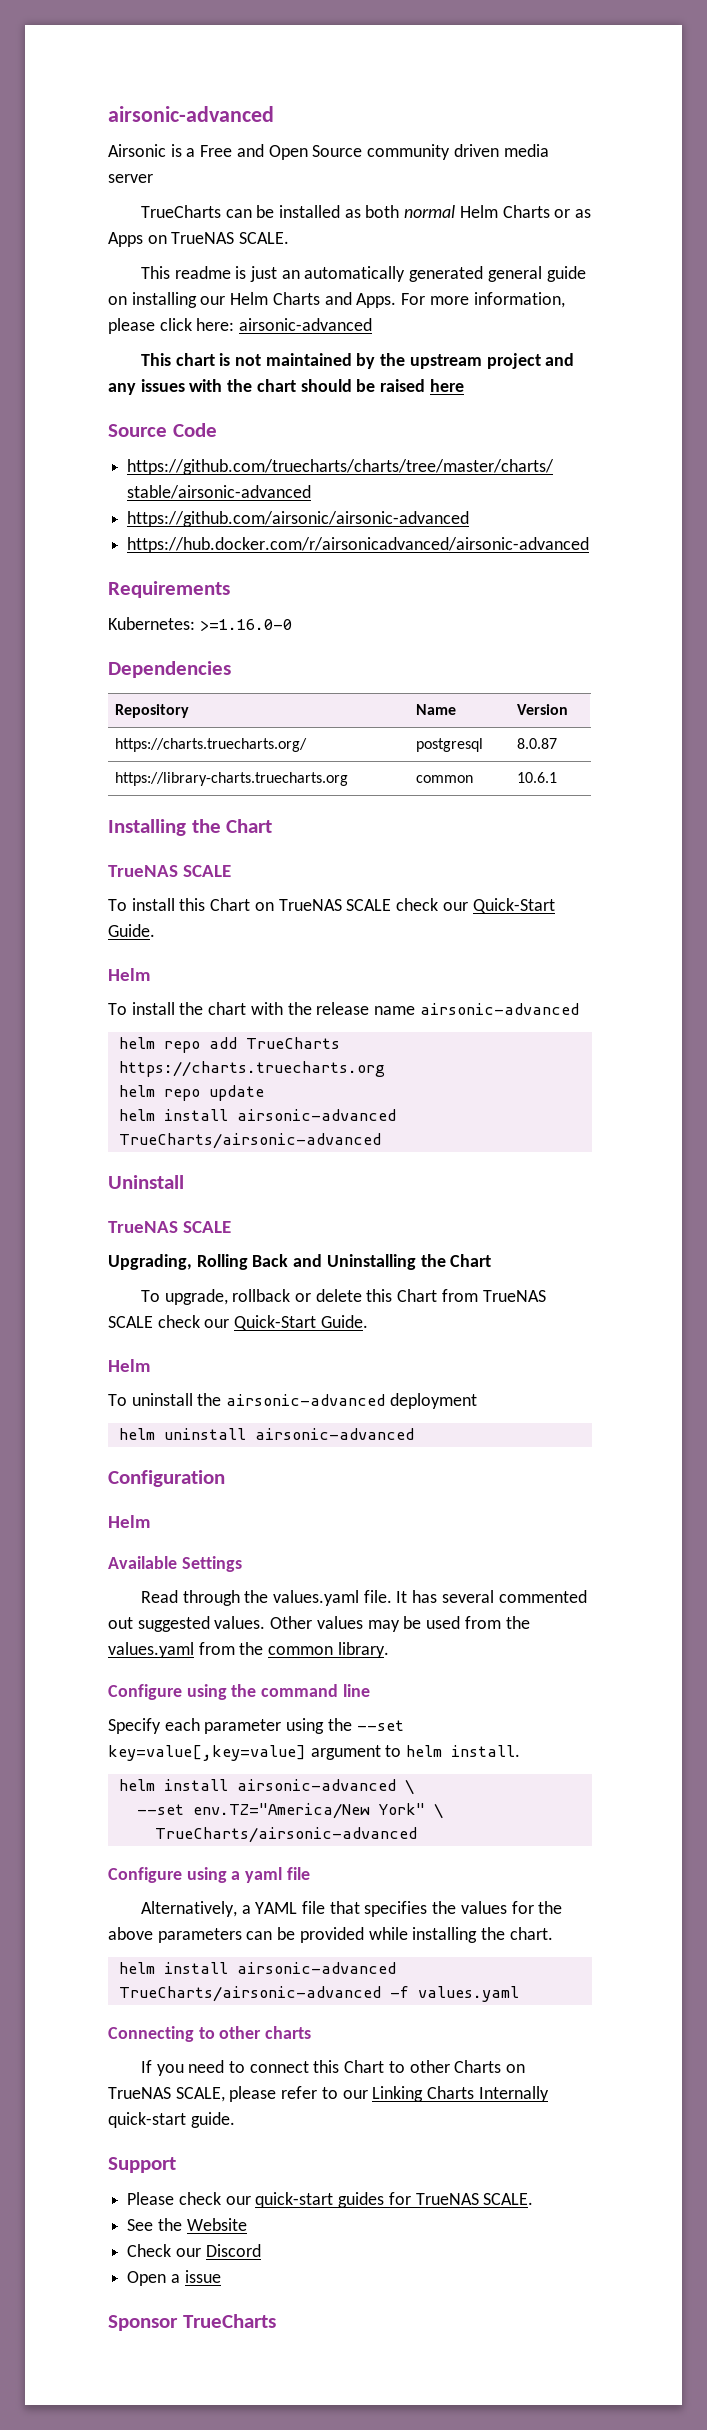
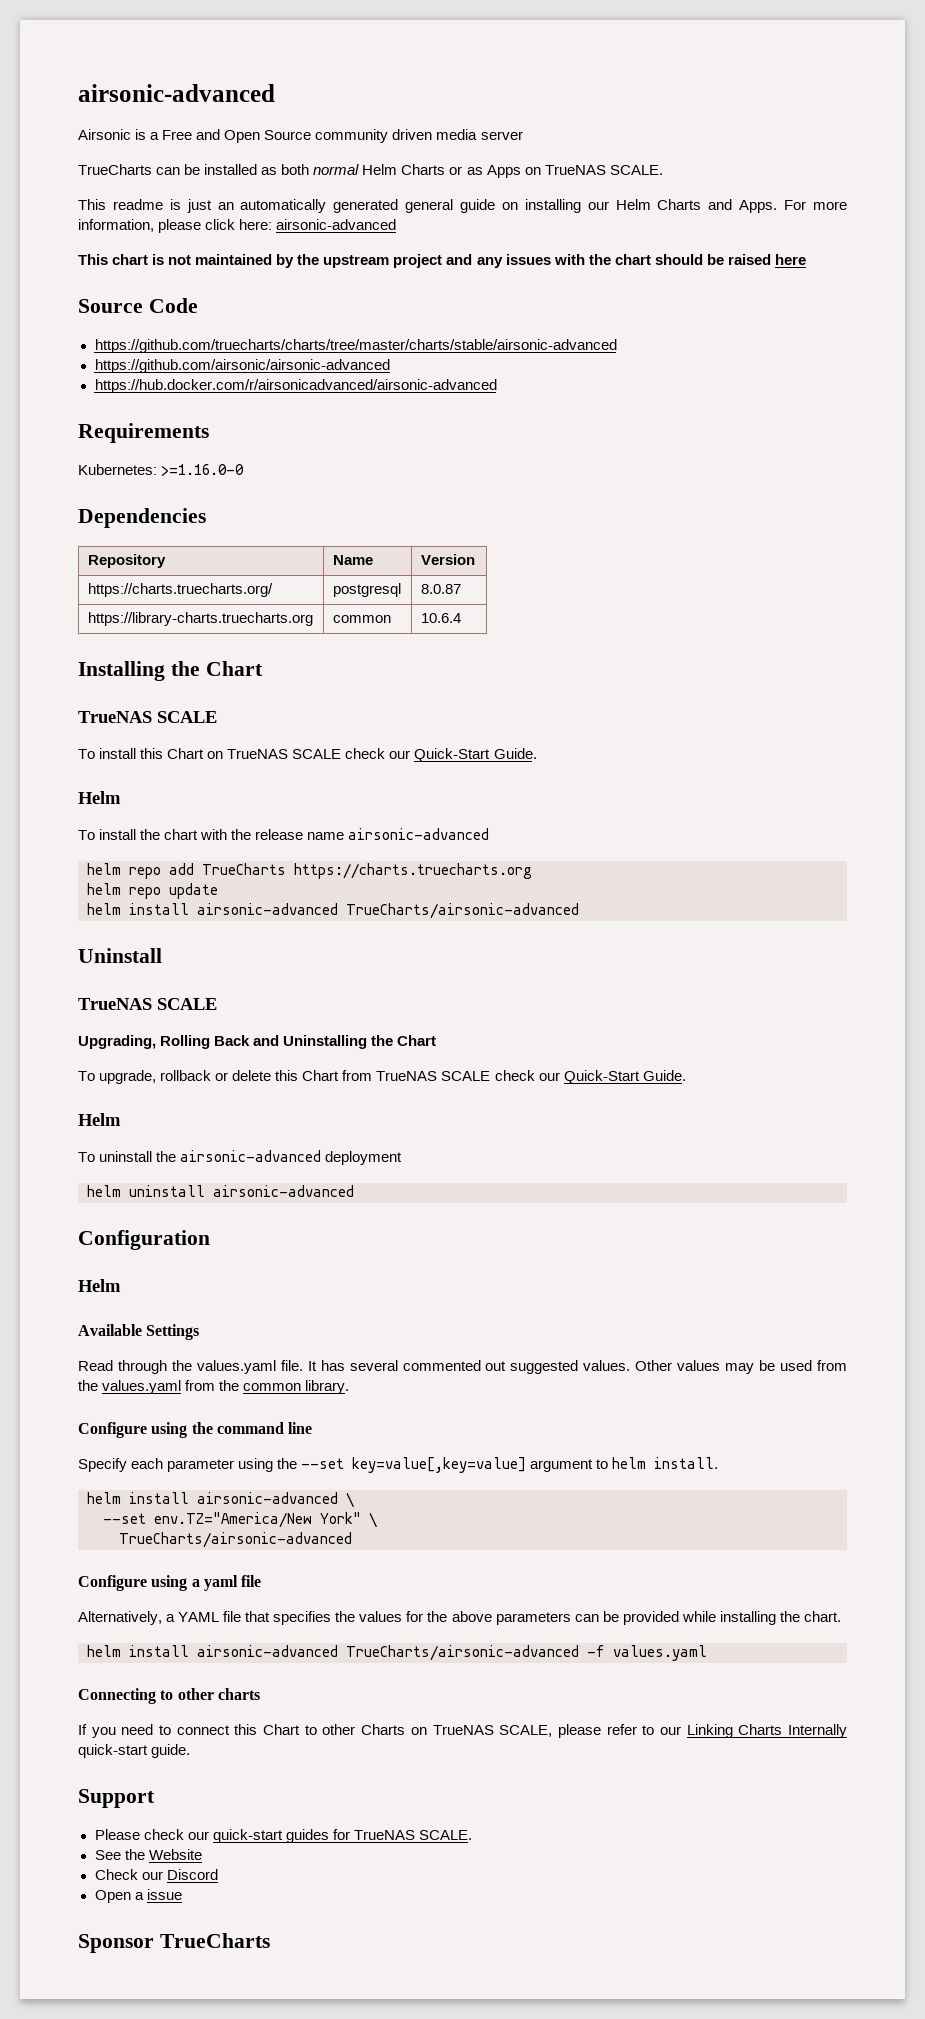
- https://library-charts.truecharts.org | common | 10.6.1
+ https://library-charts.truecharts.org | common | 10.6.4

